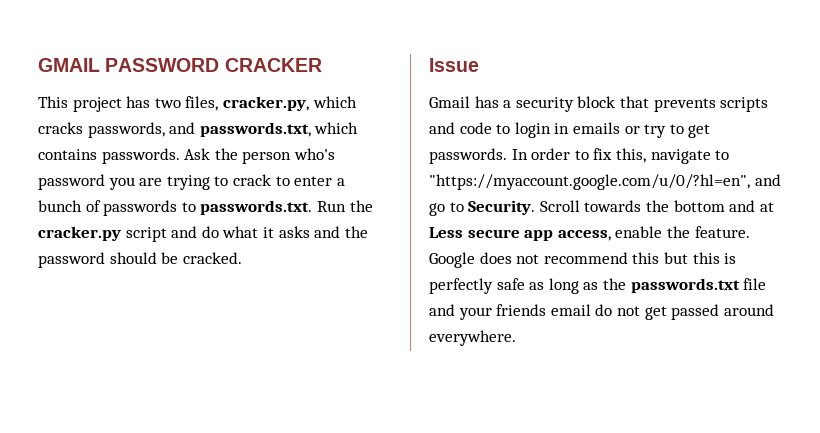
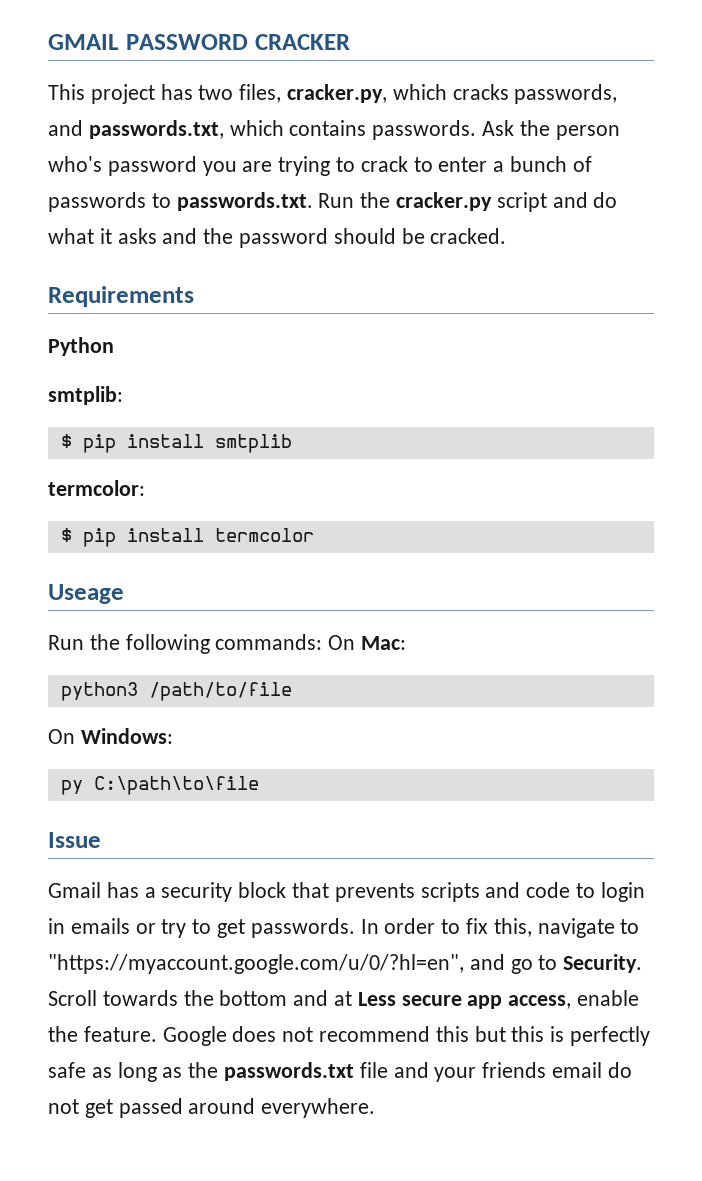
+ Requirements
+ Python
+ smtplib:
+ $ pip install smtplib
+ termcolor:
+ $ pip install termcolor
+ Useage
+ Run the following commands: On Mac:
+ python3 /path/to/file
+ On Windows:
+ py C:\path\to\file

